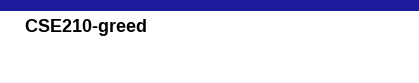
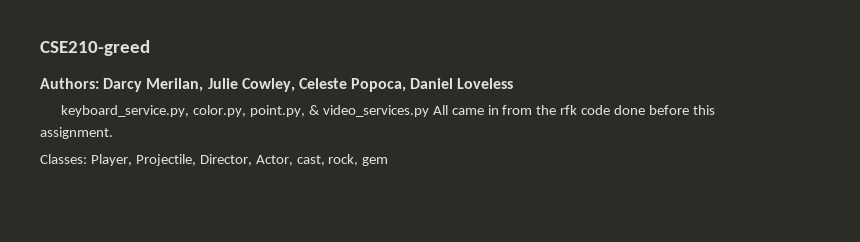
+ Authors: Darcy Merilan, Julie Cowley, Celeste Popoca, Daniel Loveless
+ keyboard_service.py, color.py, point.py, & video_services.py All came in from the rfk code done before this assignment.
+ Classes: Player, Projectile, Director, Actor, cast, rock, gem

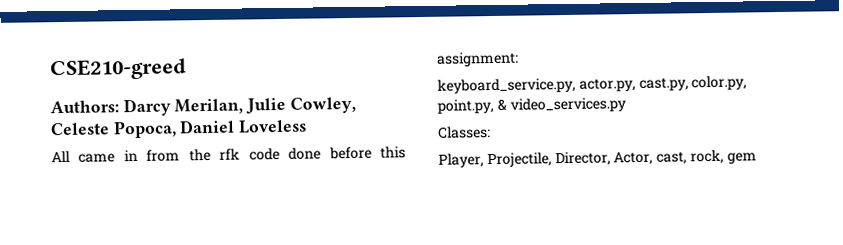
- keyboard_service.py, color.py, point.py, & video_services.py All came in from the rfk code done before this assignment.
+ All came in from the rfk code done before this assignment:
+ keyboard_service.py, actor.py, cast.py, color.py, point.py, & video_services.py
- Classes: Player, Projectile, Director, Actor, cast, rock, gem
+ Classes:
+ Player, Projectile, Director, Actor, cast, rock, gem

